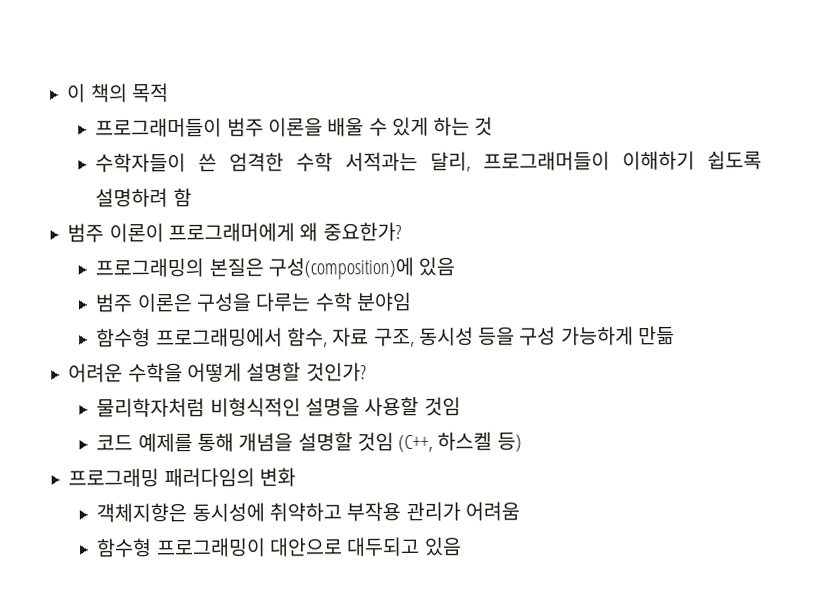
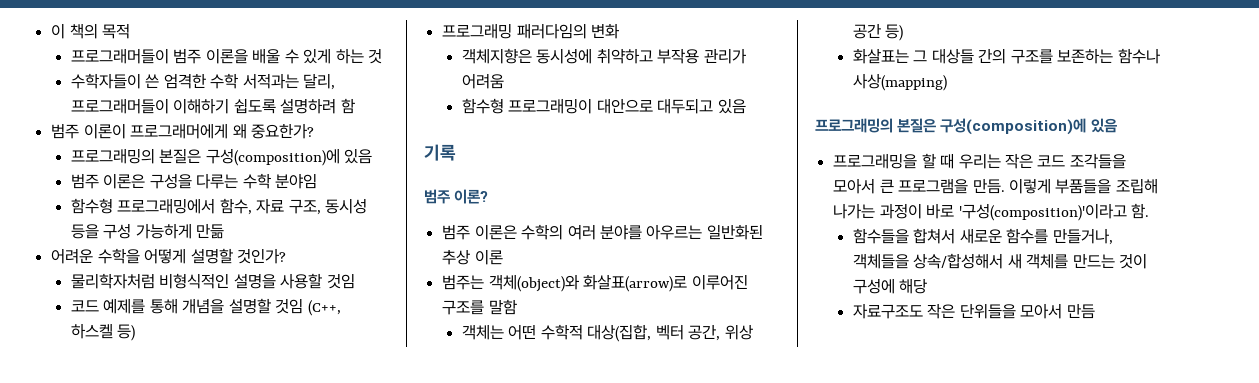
+ 기록
+ 범주 이론?
+ 범주 이론은 수학의 여러 분야를 아우르는 일반화된 추상 이론
+ 범주는 객체(object)와 화살표(arrow)로 이루어진 구조를 말함
+ 객체는 어떤 수학적 대상(집합, 벡터 공간, 위상 공간 등)
+ 화살표는 그 대상들 간의 구조를 보존하는 함수나 사상(mapping)
+ 프로그래밍의 본질은 구성(composition)에 있음
+ 프로그래밍을 할 때 우리는 작은 코드 조각들을 모아서 큰 프로그램을 만듬. 이렇게 부품들을 조립해 나가는 과정이 바로 '구성(composition)'이라고 함.
+ 함수들을 합쳐서 새로운 함수를 만들거나, 객체들을 상속/합성해서 새 객체를 만드는 것이 구성에 해당
+ 자료구조도 작은 단위들을 모아서 만듬

